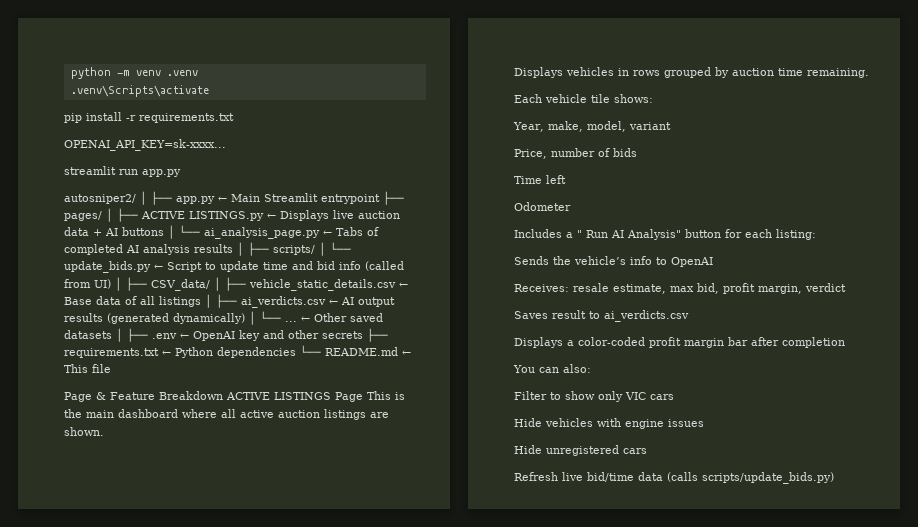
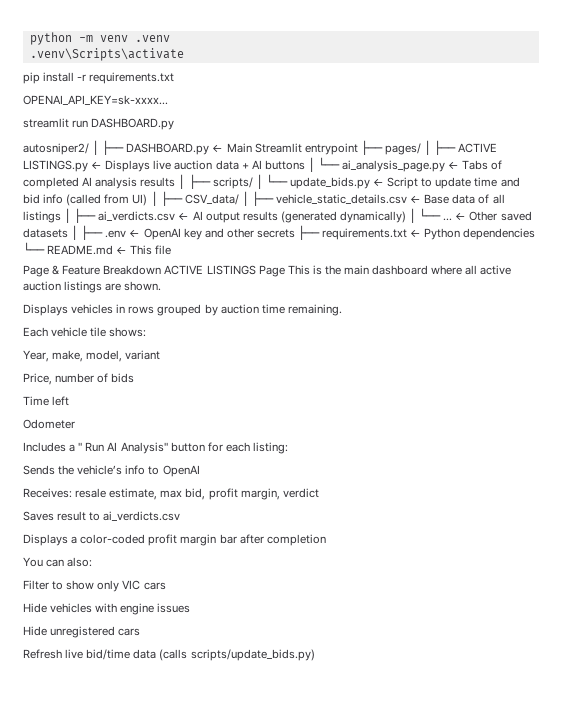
- streamlit run app.py
+ streamlit run DASHBOARD.py
- autosniper2/ │ ├── app.py ← Main Streamlit entrypoint ├── pages/ │ ├── ACTIVE LISTINGS.py ← Displays live auction data + AI buttons │ └── ai_analysis_page.py ← Tabs of completed AI analysis results │ ├── scripts/ │ └── update_bids.py ← Script to update time and bid info (called from UI) │ ├── CSV_data/ │ ├── vehicle_static_details.csv ← Base data of all listings │ ├── ai_verdicts.csv ← AI output results (generated dynamically) │ └── ...
+ autosniper2/ │ ├── DASHBOARD.py ← Main Streamlit entrypoint ├── pages/ │ ├── ACTIVE LISTINGS.py ← Displays live auction data + AI buttons │ └── ai_analysis_page.py ← Tabs of completed AI analysis results │ ├── scripts/ │ └── update_bids.py ← Script to update time and bid info (called from UI) │ ├── CSV_data/ │ ├── vehicle_static_details.csv ← Base data of all listings │ ├── ai_verdicts.csv ← AI output results (generated dynamically) │ └── ...

